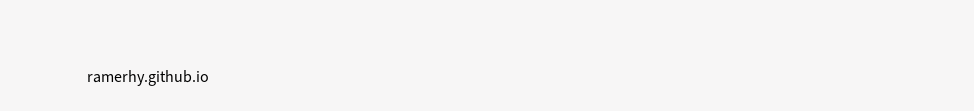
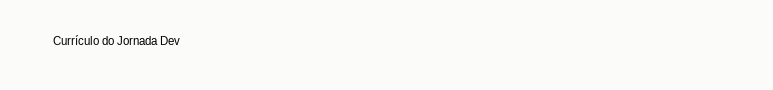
- ramerhy.github.io
+ Currículo do Jornada Dev

